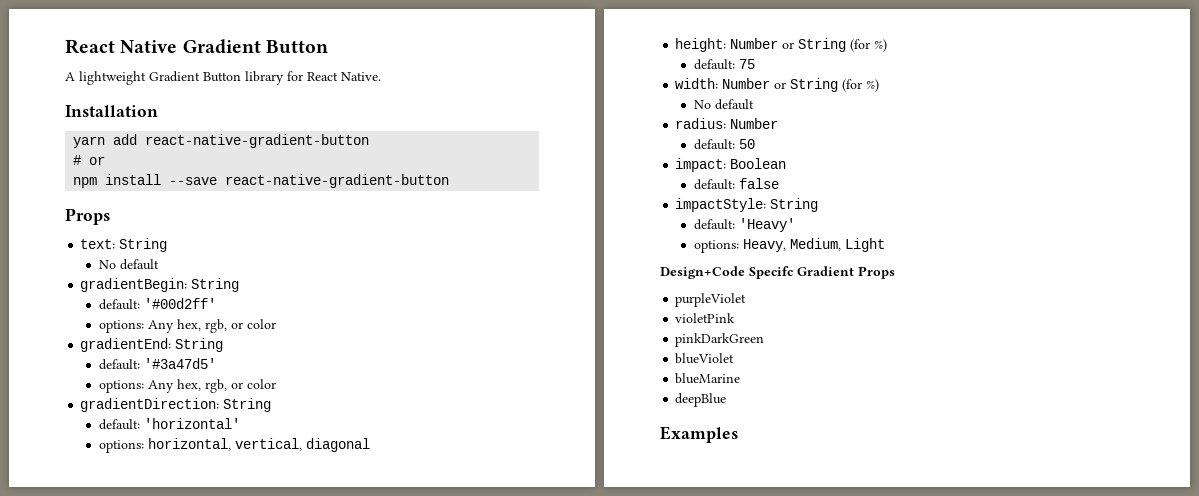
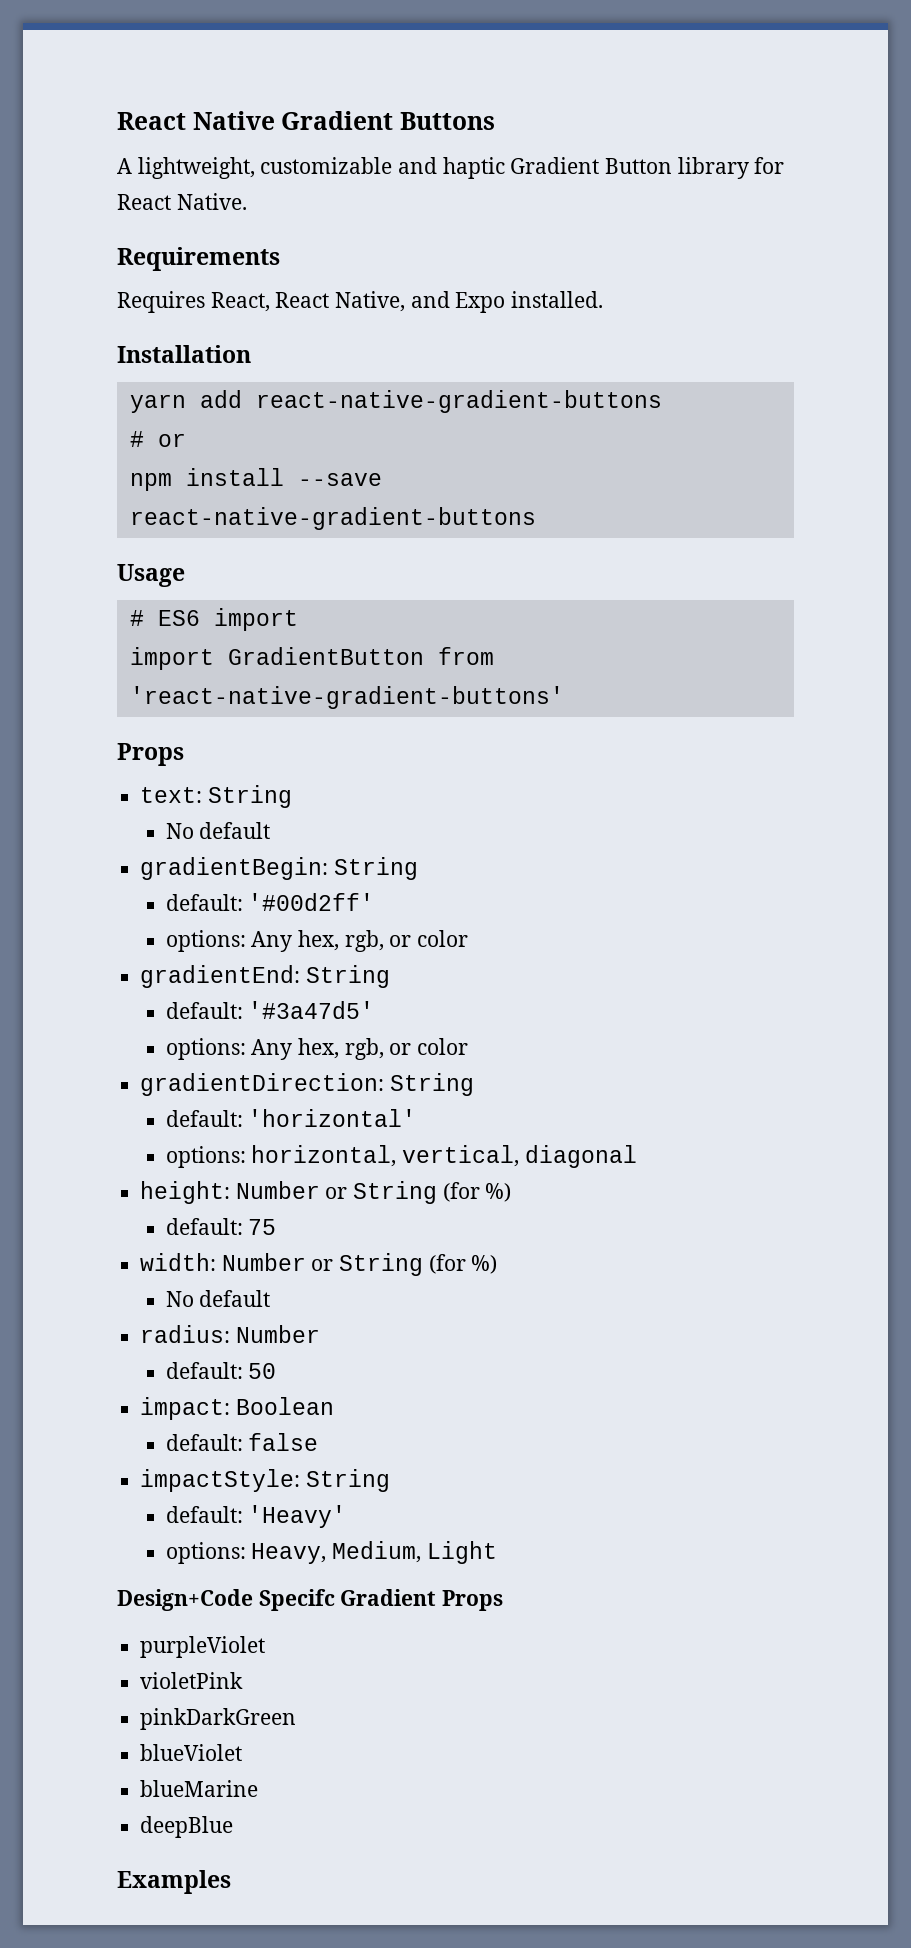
- React Native Gradient Button
+ React Native Gradient Buttons
- A lightweight Gradient Button library for React Native.
+ A lightweight, customizable and haptic Gradient Button library for React Native.
+ Requirements
+ Requires React, React Native, and Expo installed.
- yarn add react-native-gradient-button
+ yarn add react-native-gradient-buttons
- npm install --save react-native-gradient-button
+ npm install --save react-native-gradient-buttons
+ Usage
+ # ES6 import
+ import GradientButton from 'react-native-gradient-buttons'

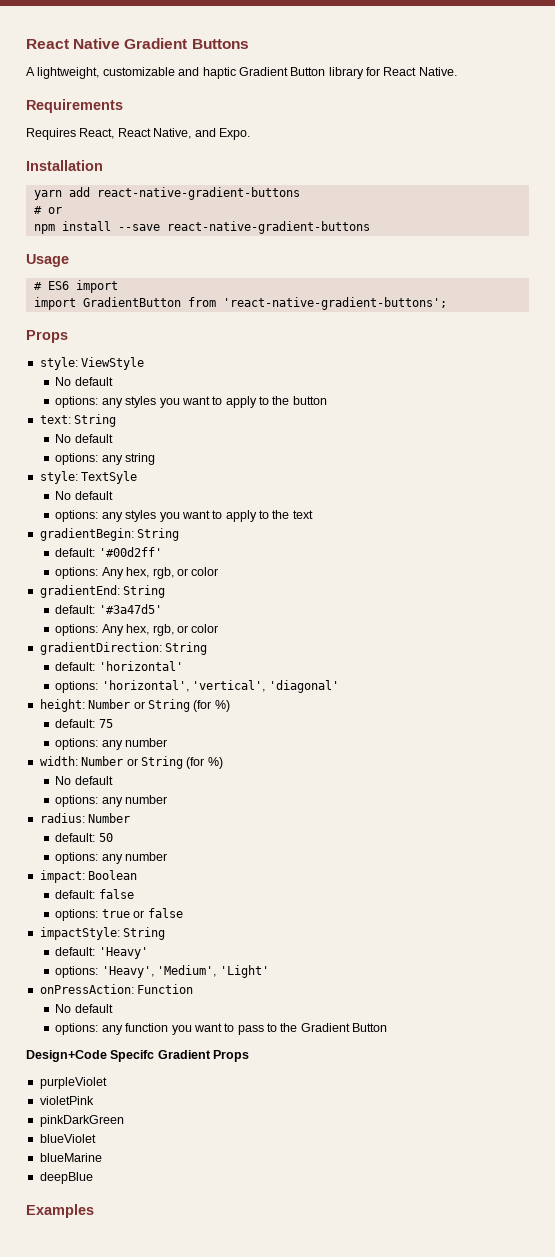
- Requires React, React Native, and Expo installed.
+ Requires React, React Native, and Expo.
- import GradientButton from 'react-native-gradient-buttons'
+ import GradientButton from 'react-native-gradient-buttons';
  Props
+ style: ViewStyle
+ No default
+ options: any styles you want to apply to the button
  text: String
  No default
+ options: any string
+ style: TextSyle
+ No default
+ options: any styles you want to apply to the text
- options: horizontal, vertical, diagonal
+ options: 'horizontal', 'vertical', 'diagonal'
  default: 75
+ options: any number
  width: Number or String (for %)
  No default
+ options: any number
  default: 50
+ options: any number
+ options: true or false
- options: Heavy, Medium, Light
+ options: 'Heavy', 'Medium', 'Light'
+ onPressAction: Function
+ No default
+ options: any function you want to pass to the Gradient Button

